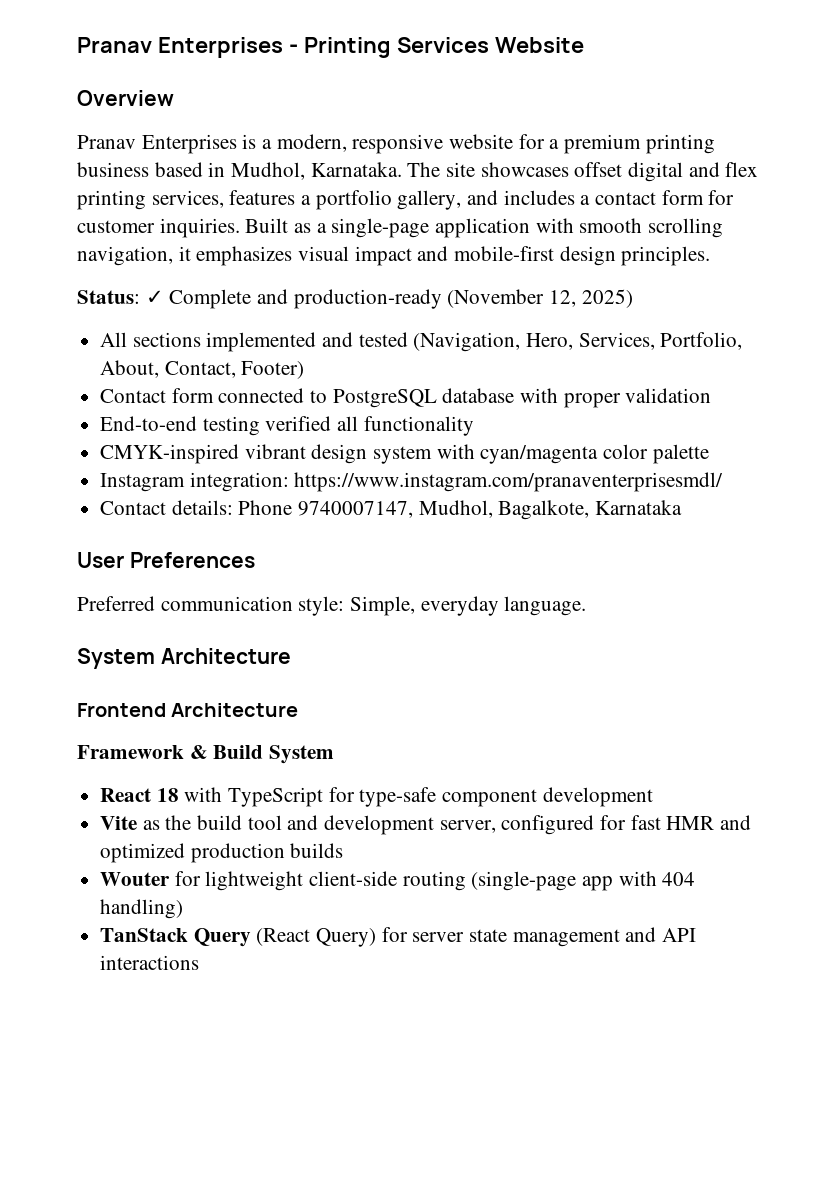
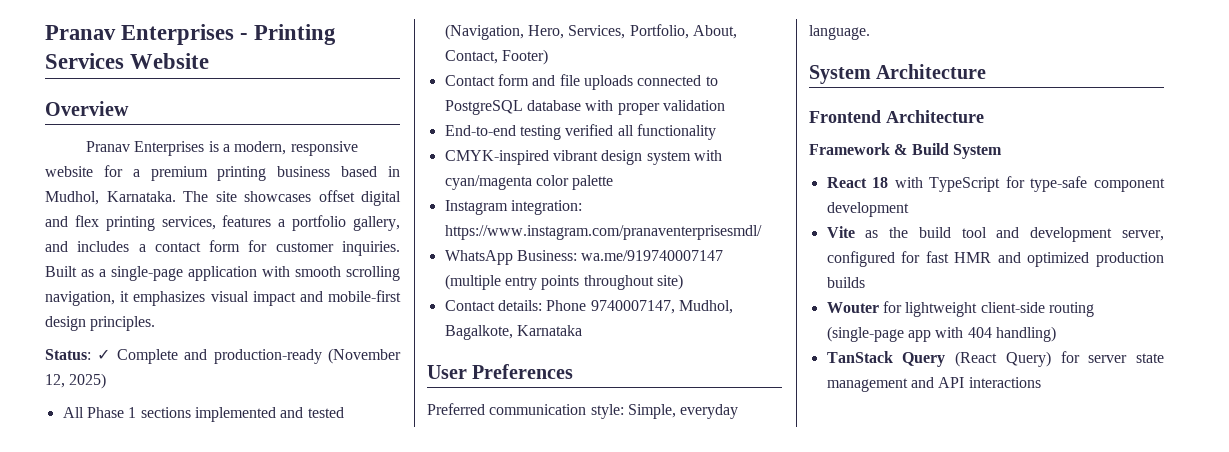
- All sections implemented and tested (Navigation, Hero, Services, Portfolio, About, Contact, Footer)
+ All Phase 1 sections implemented and tested (Navigation, Hero, Services, Portfolio, About, Contact, Footer)
- Contact form connected to PostgreSQL database with proper validation
+ Contact form and file uploads connected to PostgreSQL database with proper validation
+ WhatsApp Business: wa.me/919740007147 (multiple entry points throughout site)

